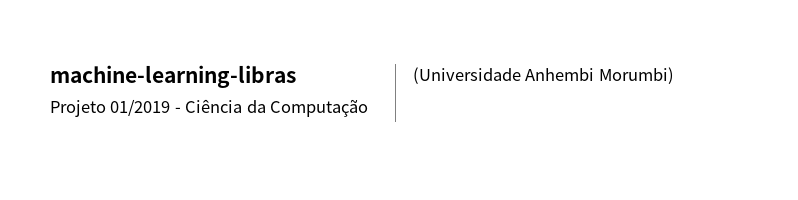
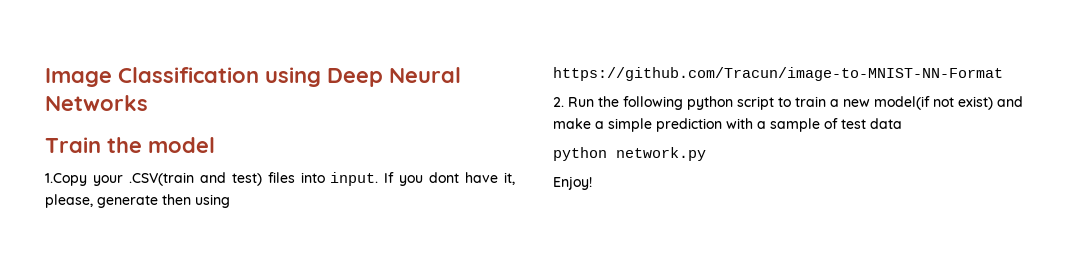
- machine-learning-libras
- Projeto 01/2019 - Ciência da Computação (Universidade Anhembi Morumbi)
+ Image Classification using Deep Neural Networks
+ Train the model
+ 1.Copy your .CSV(train and test) files into input. If you dont have it, please, generate then using https://github.com/Tracun/image-to-MNIST-NN-Format
+ 2. Run the following python script to train a new model(if not exist) and make a simple prediction with a sample of test data
+ python network.py
+ Enjoy!

